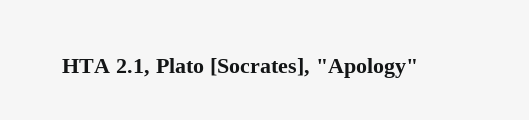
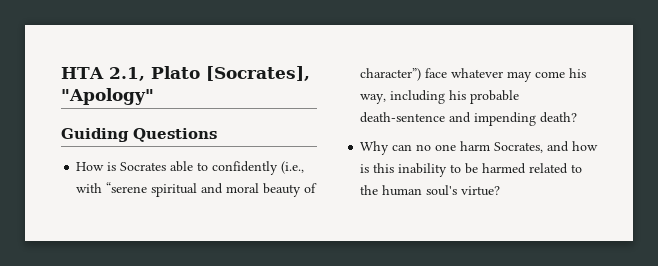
+ Guiding Questions
+ How is Socrates able to confidently (i.e., with “serene spiritual and moral beauty of character”) face whatever may come his way, including his probable death-sentence and impending death?
+ Why can no one harm Socrates, and how is this inability to be harmed related to the human soul's virtue?

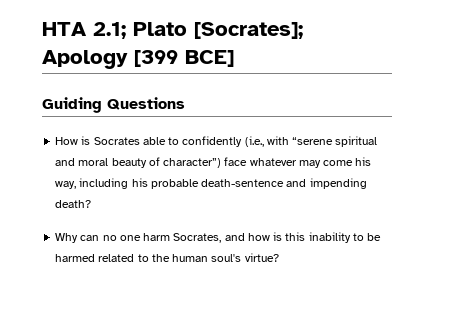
- HTA 2.1, Plato [Socrates], "Apology"
+ HTA 2.1; Plato [Socrates]; Apology [399 BCE]

